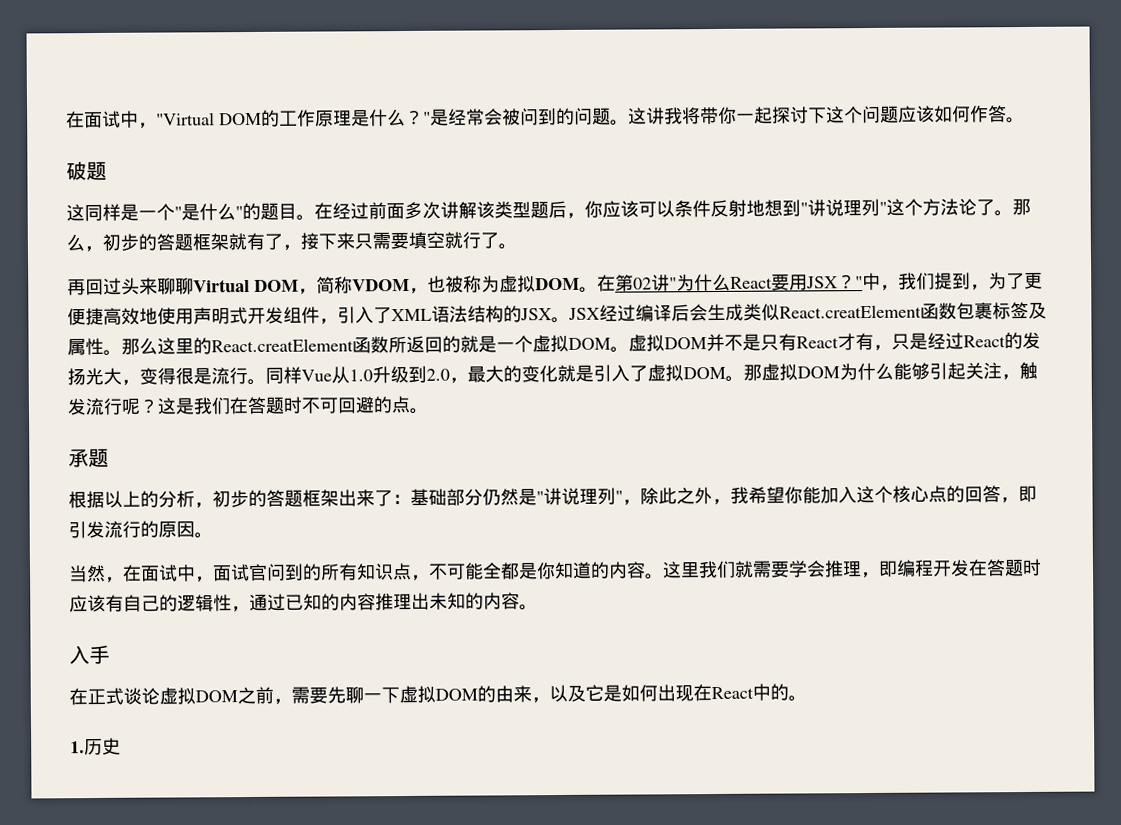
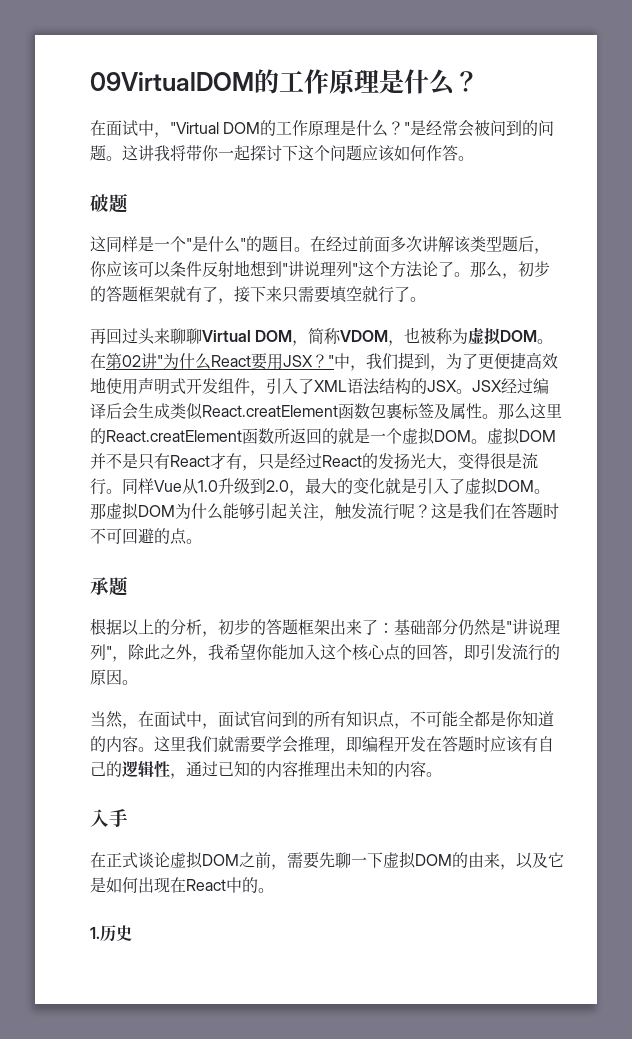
+ 09VirtualDOM的工作原理是什么？

